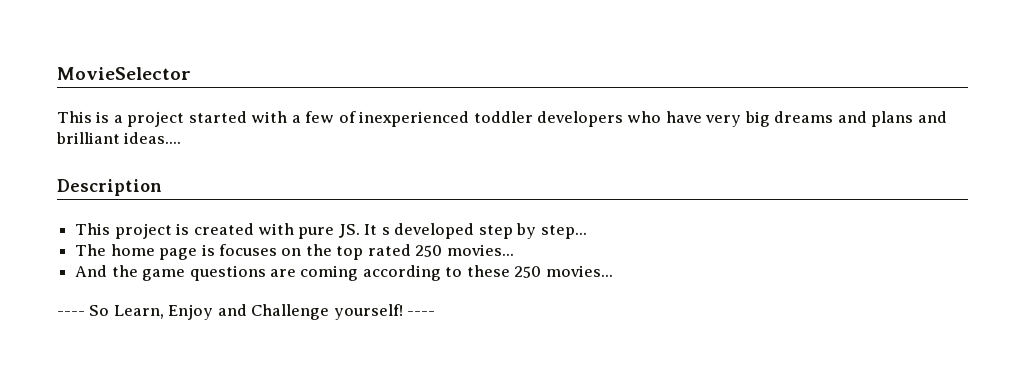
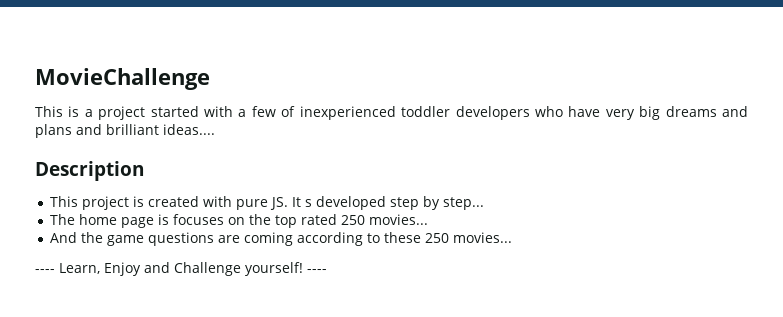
- MovieSelector
+ MovieChallenge
- ---- So Learn, Enjoy and Challenge yourself!
+ ---- Learn, Enjoy and Challenge yourself!

